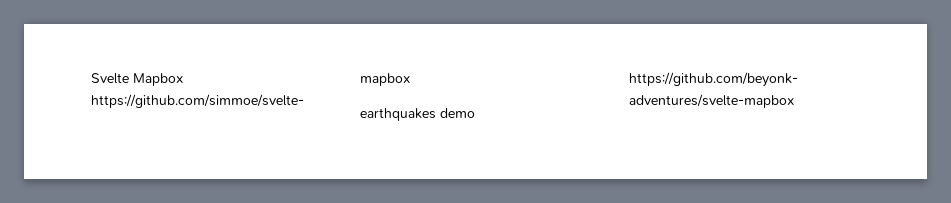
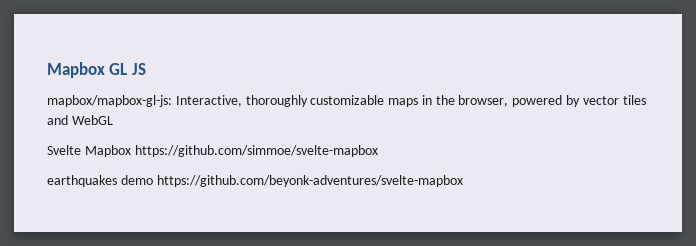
+ Mapbox GL JS
+ mapbox/mapbox-gl-js: Interactive, thoroughly customizable maps in the browser, powered by vector tiles and WebGL

